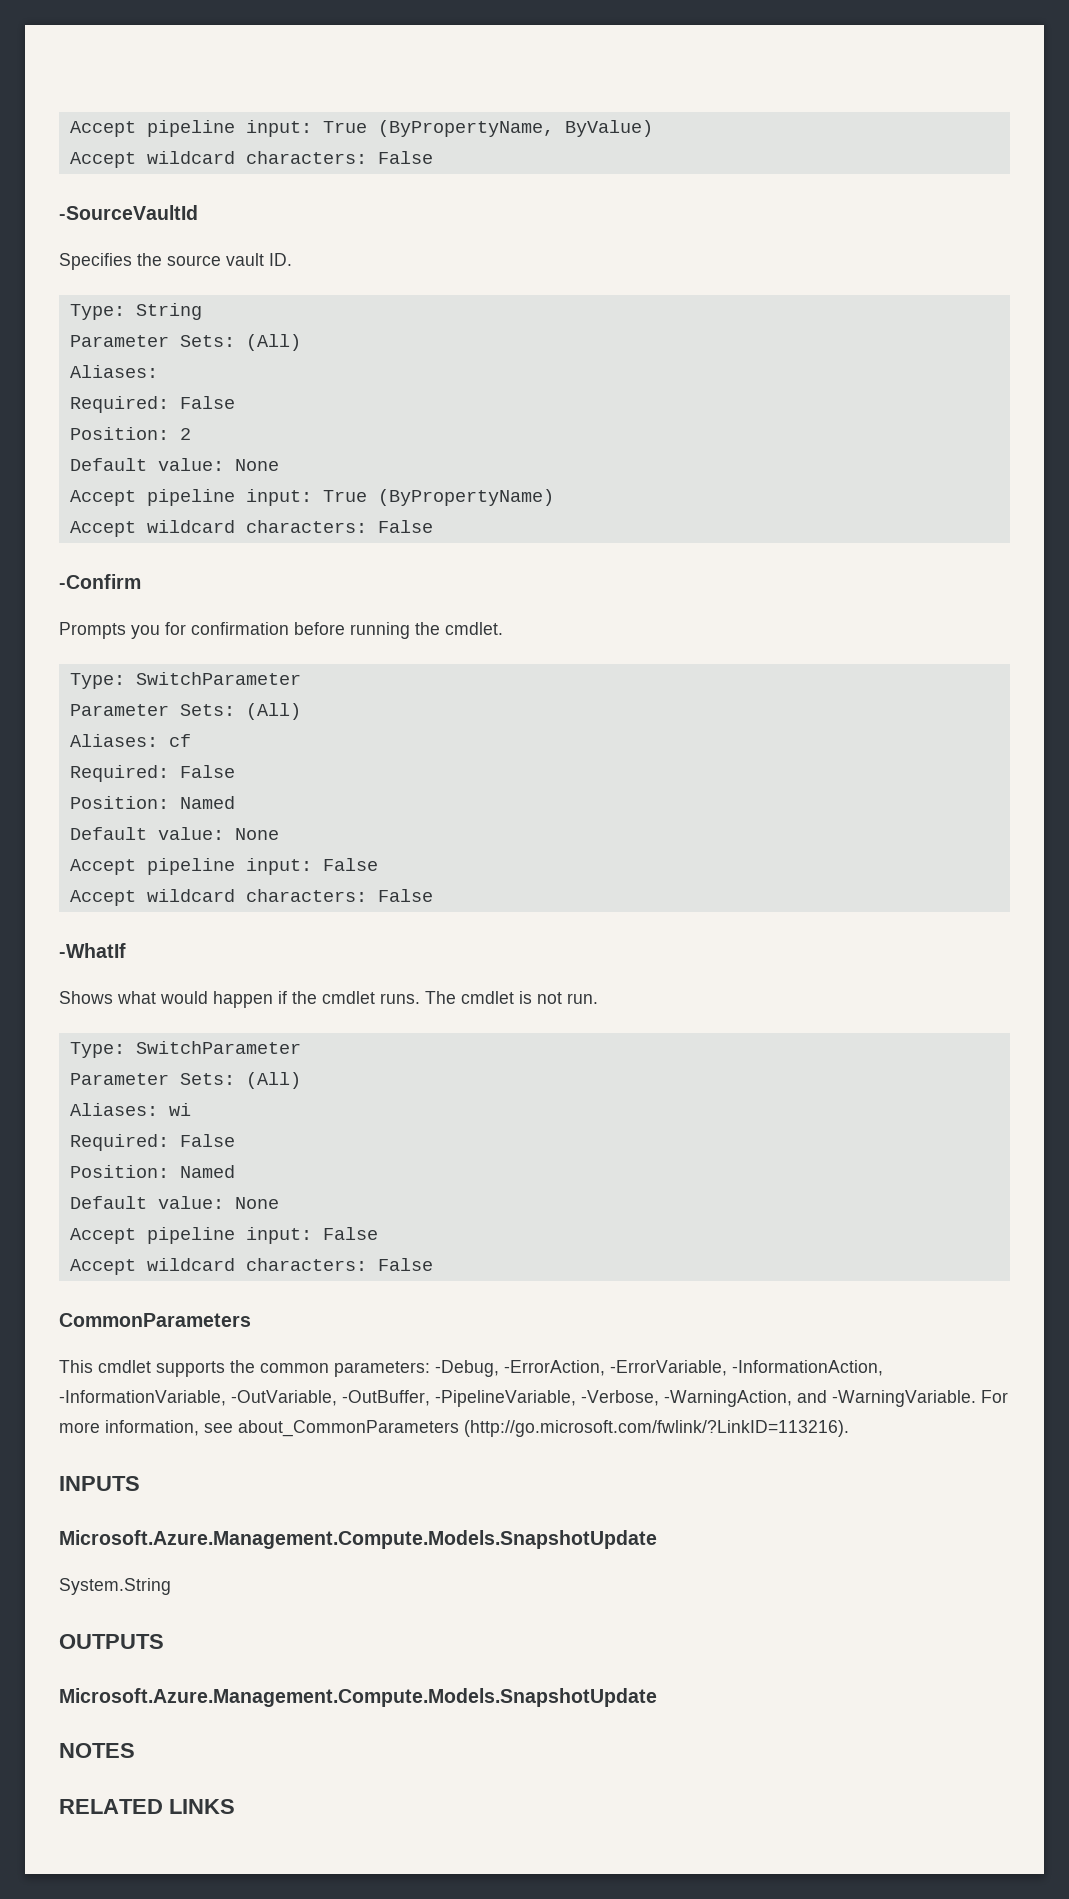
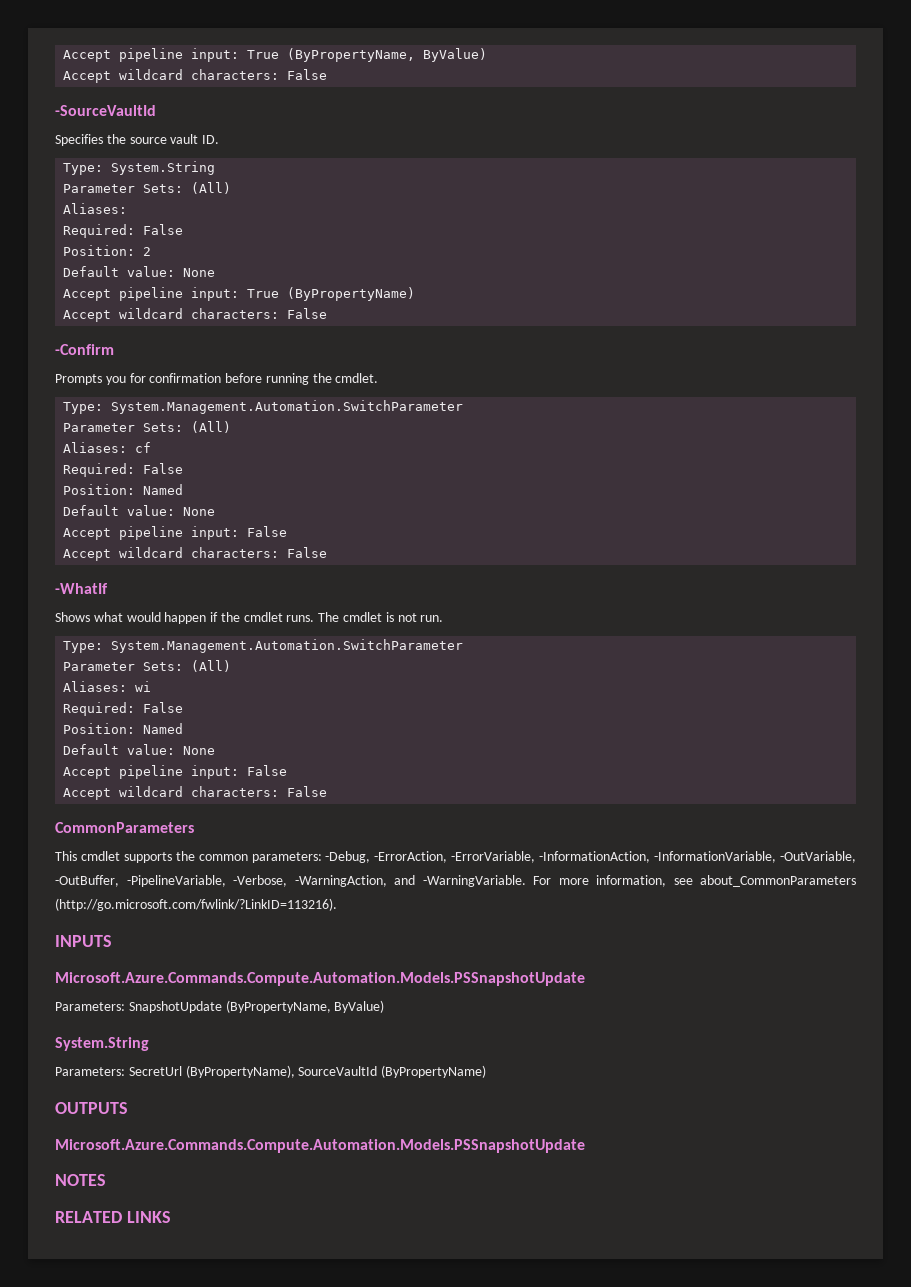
- Type: String
+ Type: System.String
  Prompts you for confirmation before running the cmdlet.
- Type: SwitchParameter
+ Type: System.Management.Automation.SwitchParameter
  The cmdlet is not run.
- Type: SwitchParameter
+ Type: System.Management.Automation.SwitchParameter
  INPUTS
- Microsoft.Azure.Management.Compute.Models.SnapshotUpdate
+ Microsoft.Azure.Commands.Compute.Automation.Models.PSSnapshotUpdate
+ Parameters: SnapshotUpdate (ByPropertyName, ByValue)
  System.String
+ Parameters: SecretUrl (ByPropertyName), SourceVaultId (ByPropertyName)
  OUTPUTS
- Microsoft.Azure.Management.Compute.Models.SnapshotUpdate
+ Microsoft.Azure.Commands.Compute.Automation.Models.PSSnapshotUpdate

